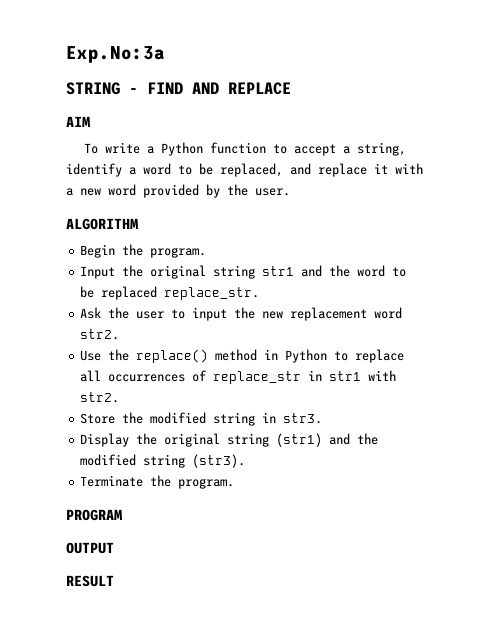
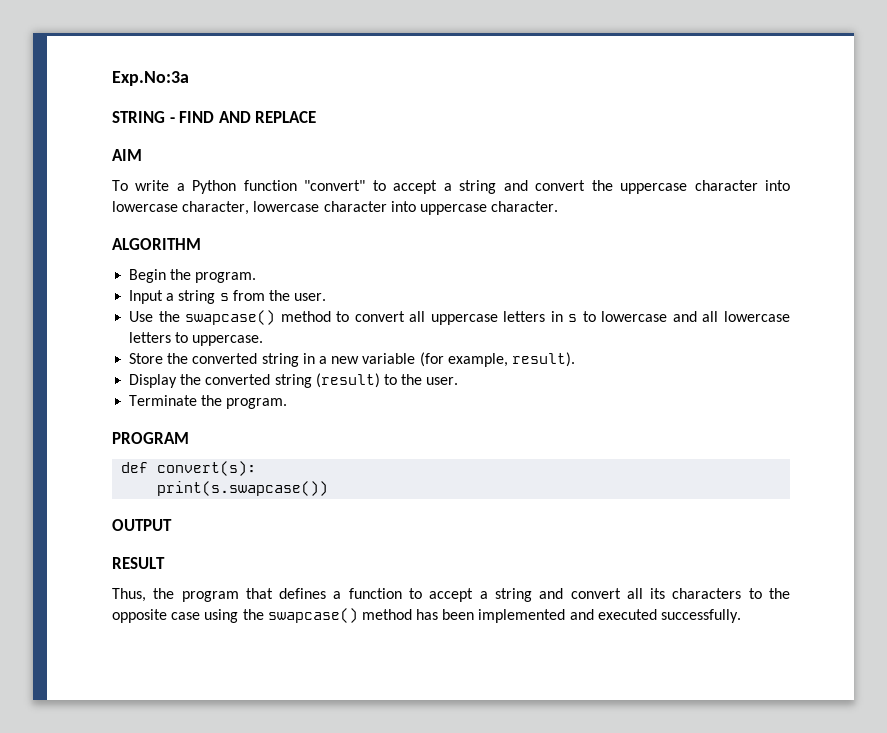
- To write a Python function to accept a string, identify a word to be replaced, and replace it with a new word provided by the user.
+ To write a Python function "convert" to accept a string and convert the uppercase character into lowercase character, lowercase character into uppercase character.
- Input the original string str1 and the word to be replaced replace_str.
- Ask the user to input the new replacement word str2.
- Use the replace() method in Python to replace all occurrences of replace_str in str1 with str2.
+ Input a string s from the user.
+ Use the swapcase() method to convert all uppercase letters in s to lowercase and all lowercase letters to uppercase.
- Store the modified string in str3.
- Display the original string (str1) and the modified string (str3).
+ Store the converted string in a new variable (for example, result).
+ Display the converted string (result) to the user.
+ def convert(s):
+ print(s.swapcase())
+ Thus, the program that defines a function to accept a string and convert all its characters to the opposite case using the swapcase() method has been implemented and executed successfully.

